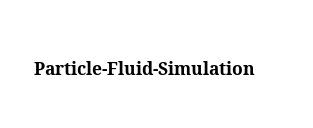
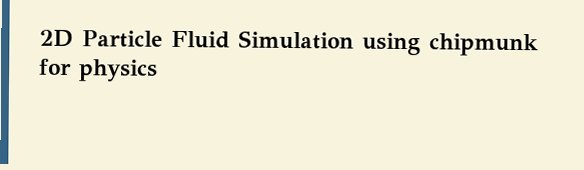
- Particle-Fluid-Simulation
+ 2D Particle Fluid Simulation using chipmunk for physics

